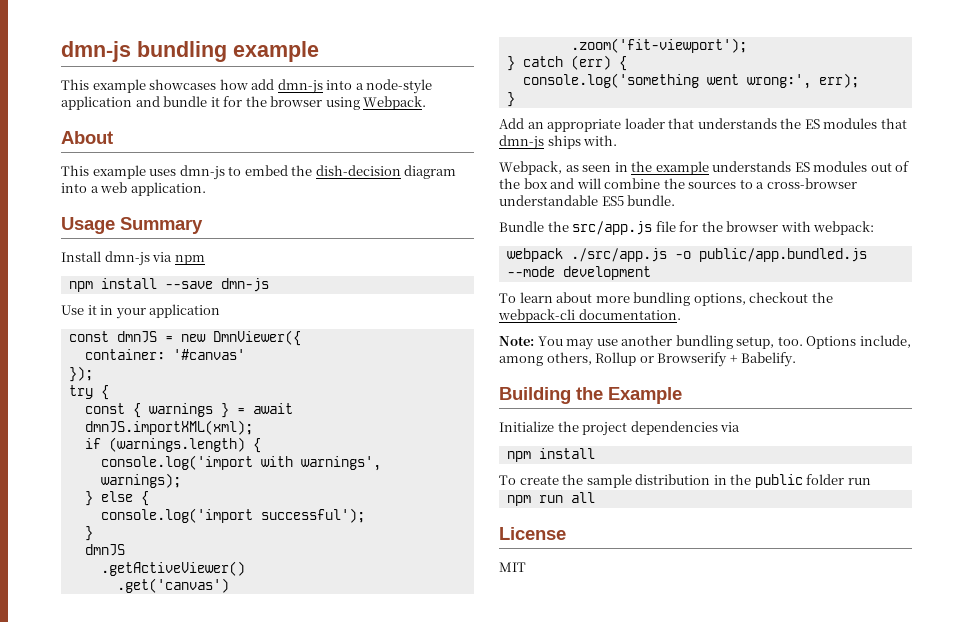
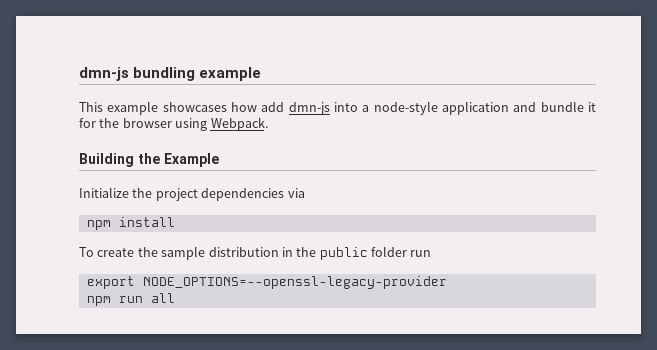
- About
- This example uses dmn-js to embed the dish-decision diagram into a web application.
- Usage Summary
- Install dmn-js via npm
- npm install --save dmn-js
- Use it in your application
- const dmnJS = new DmnViewer({
- container: '#canvas'
- });
- try {
- const { warnings } = await dmnJS.importXML(xml);
- if (warnings.length) {
- console.log('import with warnings', warnings);
- } else {
- console.log('import successful');
- }
- dmnJS
- .getActiveViewer()
- .get('canvas')
- .zoom('fit-viewport');
- } catch (err) {
- console.log('something went wrong:', err);
- }
- Add an appropriate loader that understands the ES modules that dmn-js ships with.
- Webpack, as seen in the example understands ES modules out of the box and will combine the sources to a cross-browser understandable ES5 bundle.
- Bundle the src/app.js file for the browser with webpack:
- webpack ./src/app.js -o public/app.bundled.js --mode development
- To learn about more bundling options, checkout the webpack-cli documentation.
- Note: You may use another bundling setup, too. Options include, among others, Rollup or Browserify + Babelify.
+ export NODE_OPTIONS=--openssl-legacy-provider
- License
- MIT

